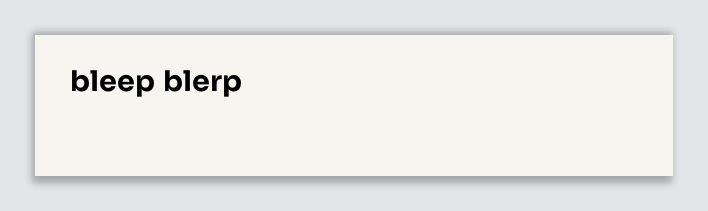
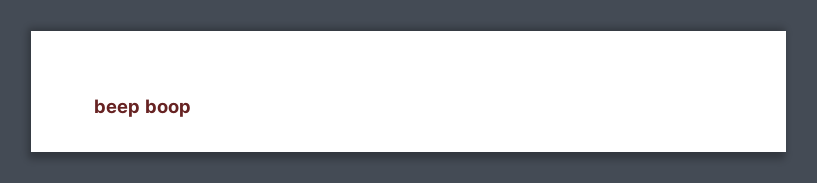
- bleep blerp
+ beep boop

